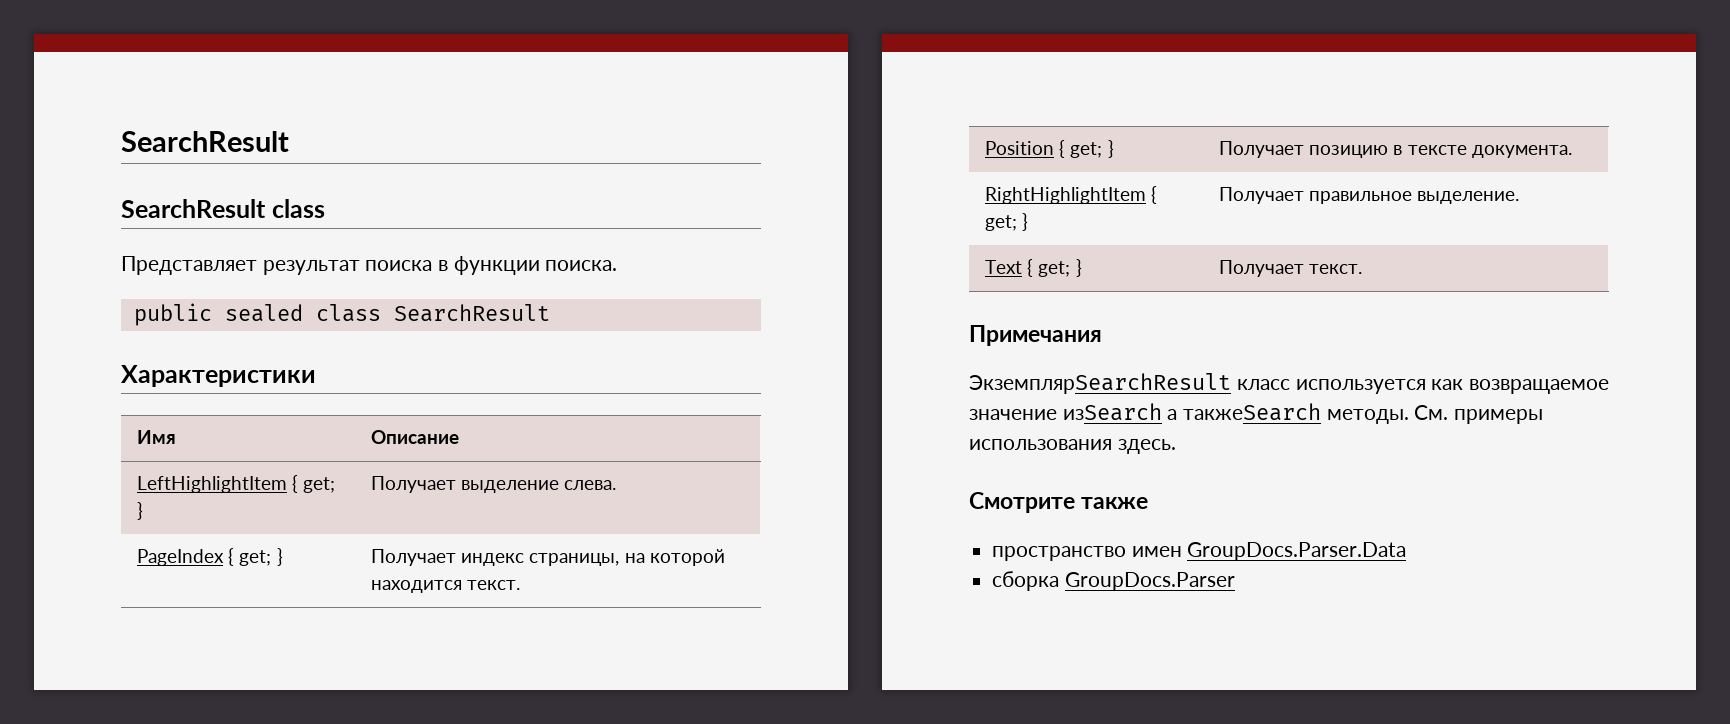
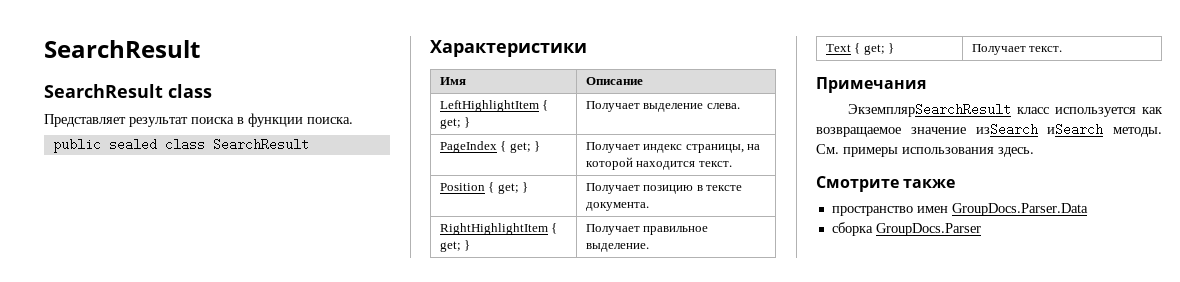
- ЭкземплярSearchResult класс используется как возвращаемое значение изSearch а такжеSearch методы.
+ ЭкземплярSearchResult класс используется как возвращаемое значение изSearch иSearch методы.

